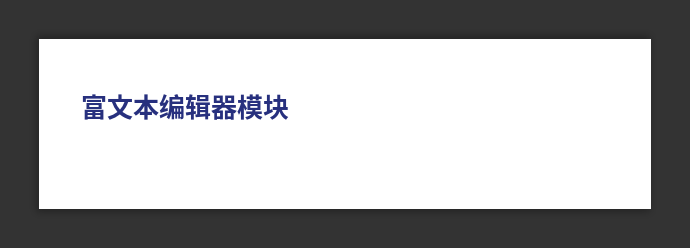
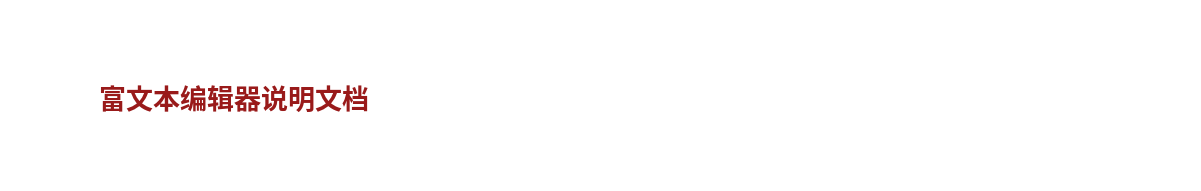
- 富文本编辑器模块
+ 富文本编辑器说明文档

